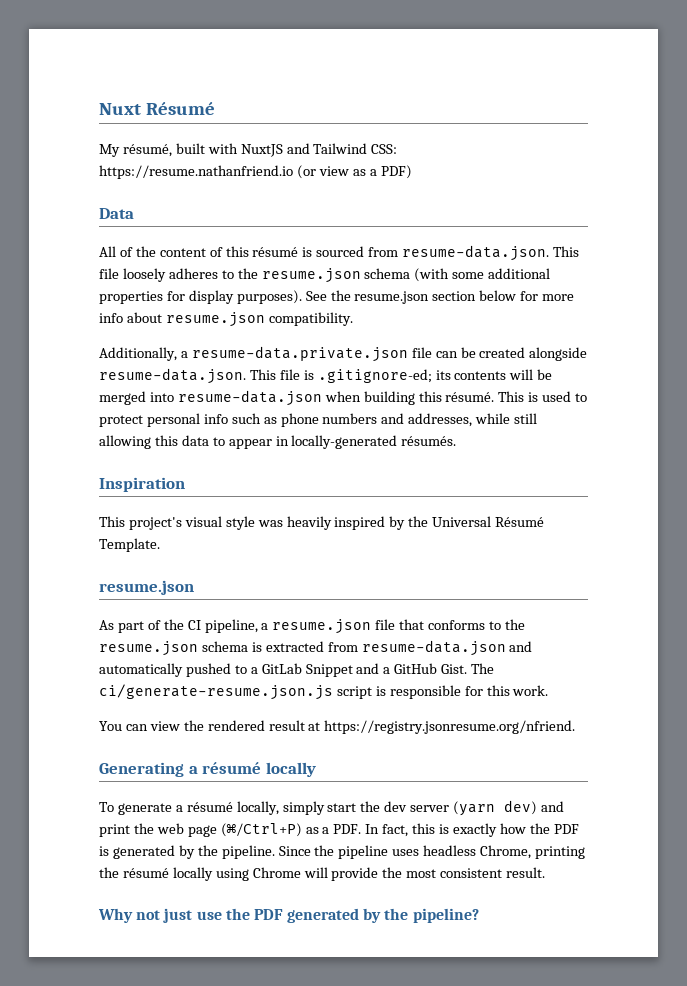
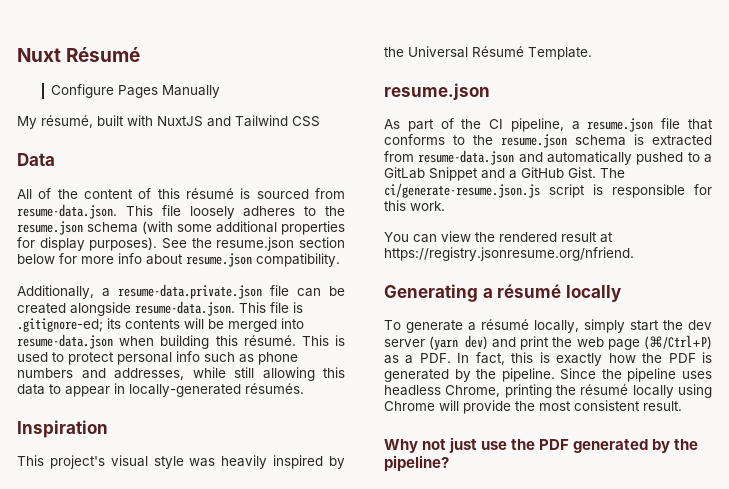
+ Configure Pages Manually
- My résumé, built with NuxtJS and Tailwind CSS: https://resume.nathanfriend.io (or view as a PDF)
+ My résumé, built with NuxtJS and Tailwind CSS

